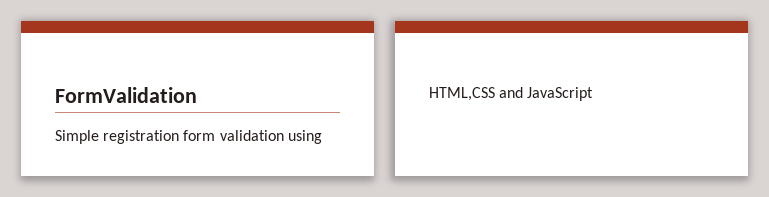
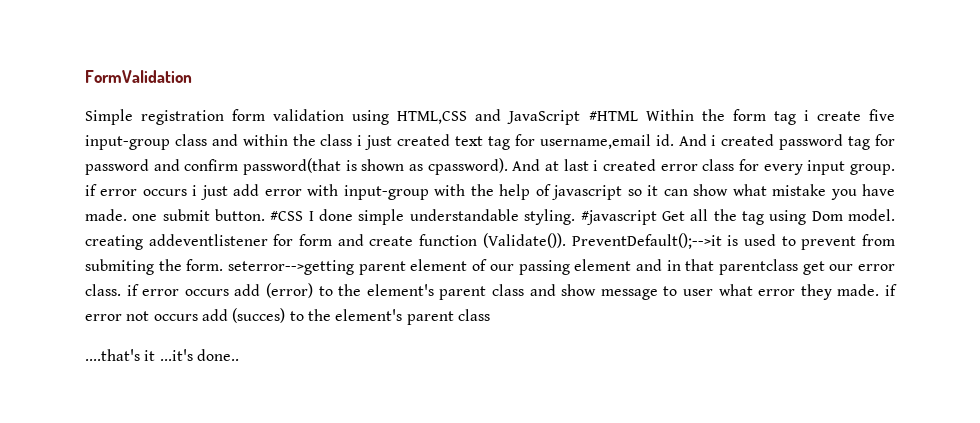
- Simple registration form validation using HTML,CSS and JavaScript
+ Simple registration form validation using HTML,CSS and JavaScript #HTML Within the form tag i create five input-group class and within the class i just created text tag for username,email id. And i created password tag for password and confirm password(that is shown as cpassword). And at last i created error class for every input group. if error occurs i just add error with input-group with the help of javascript so it can show what mistake you have made. one submit button. #CSS I done simple understandable styling. #javascript Get all the tag using Dom model. creating addeventlistener for form and create function (Validate()). PreventDefault();-->it is used to prevent from submiting the form. seterror-->getting parent element of our passing element and in that parentclass get our error class. if error occurs add (error) to the element's parent class and show message to user what error they made. if error not occurs add (succes) to the element's parent class
+ ....that's it ...it's done..

